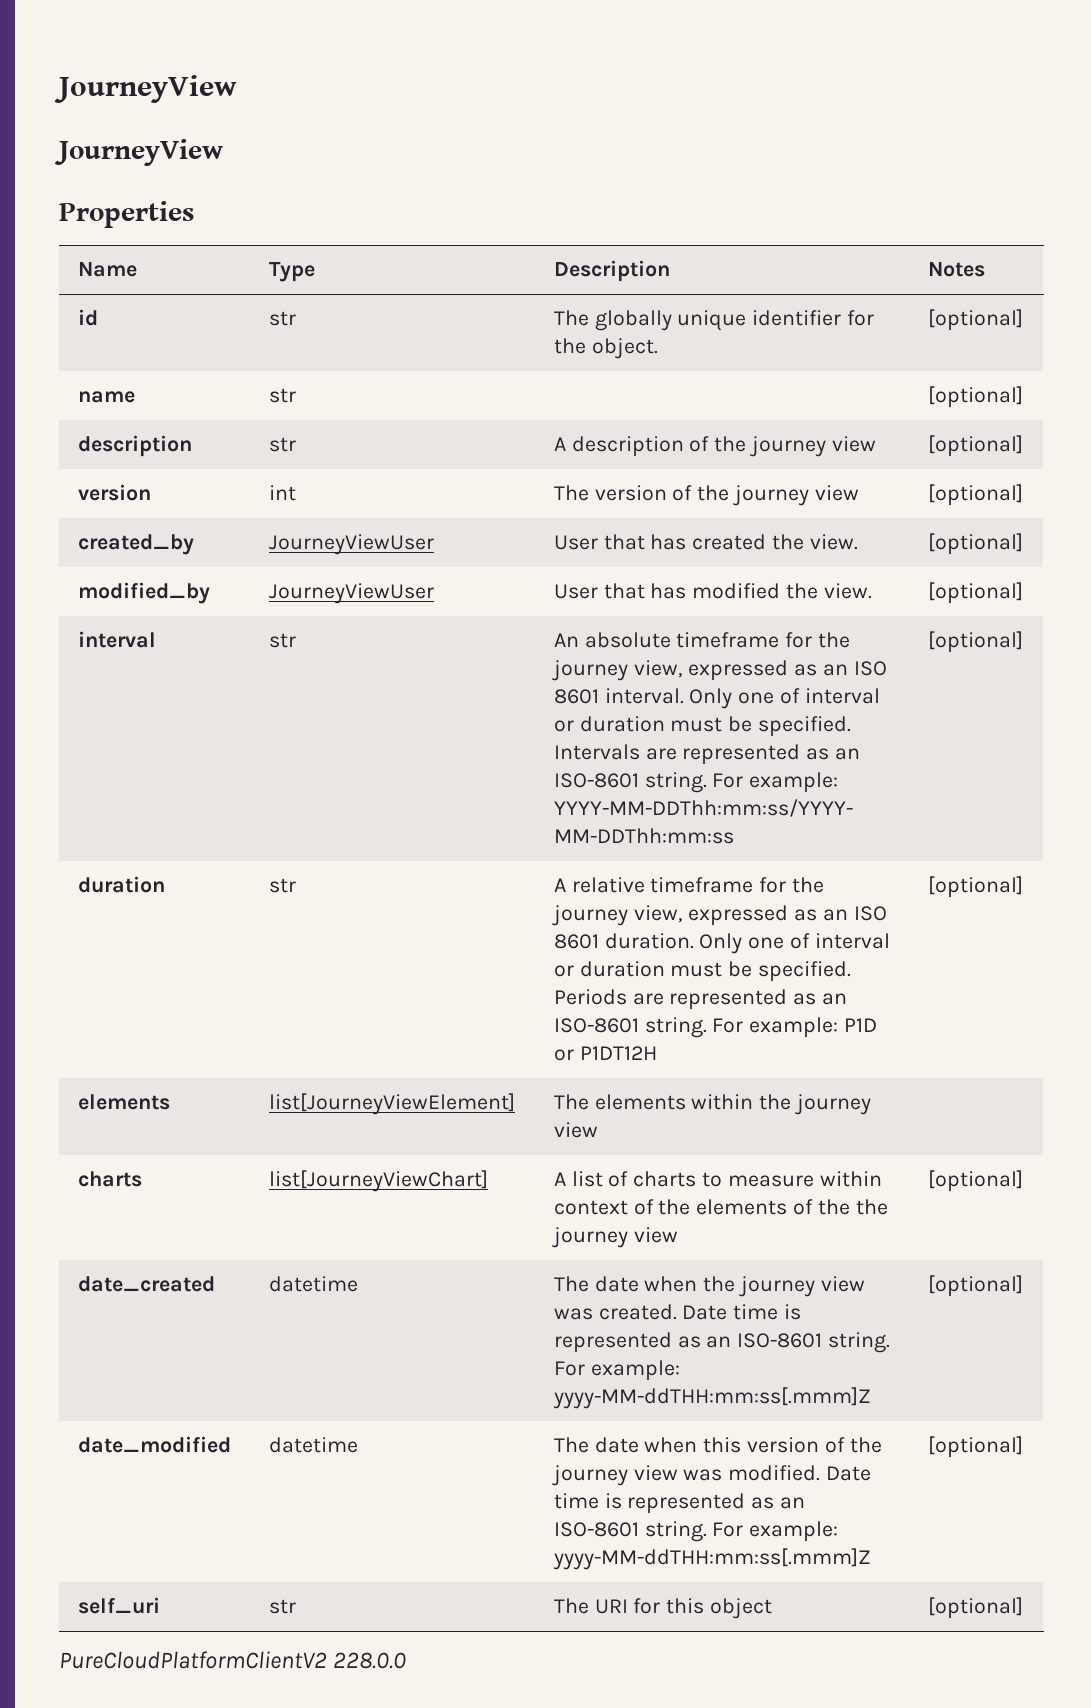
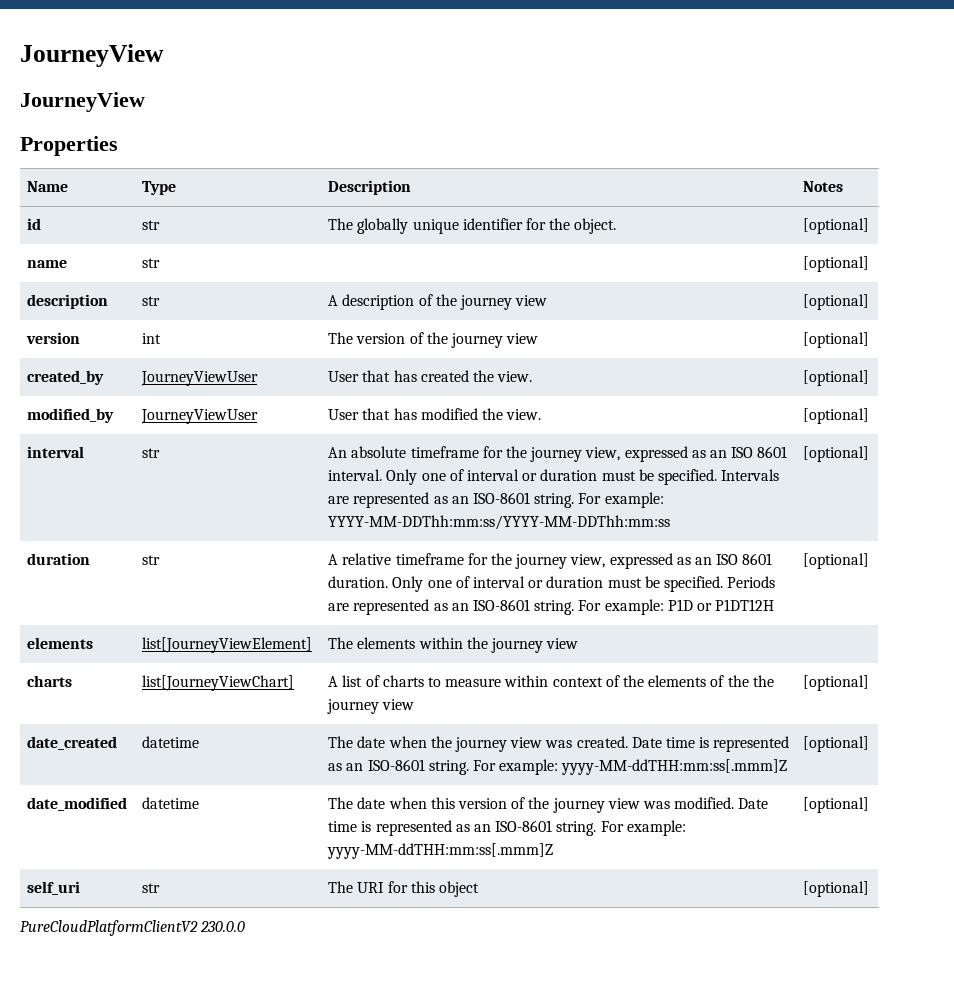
- PureCloudPlatformClientV2 228.0.0
+ PureCloudPlatformClientV2 230.0.0

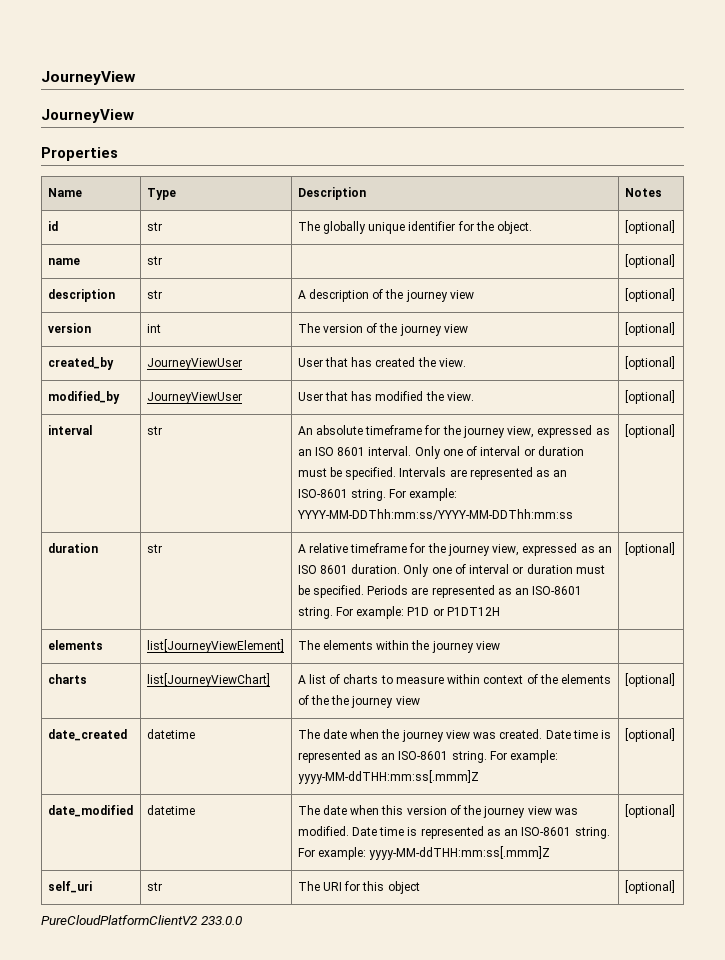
- PureCloudPlatformClientV2 230.0.0
+ PureCloudPlatformClientV2 233.0.0

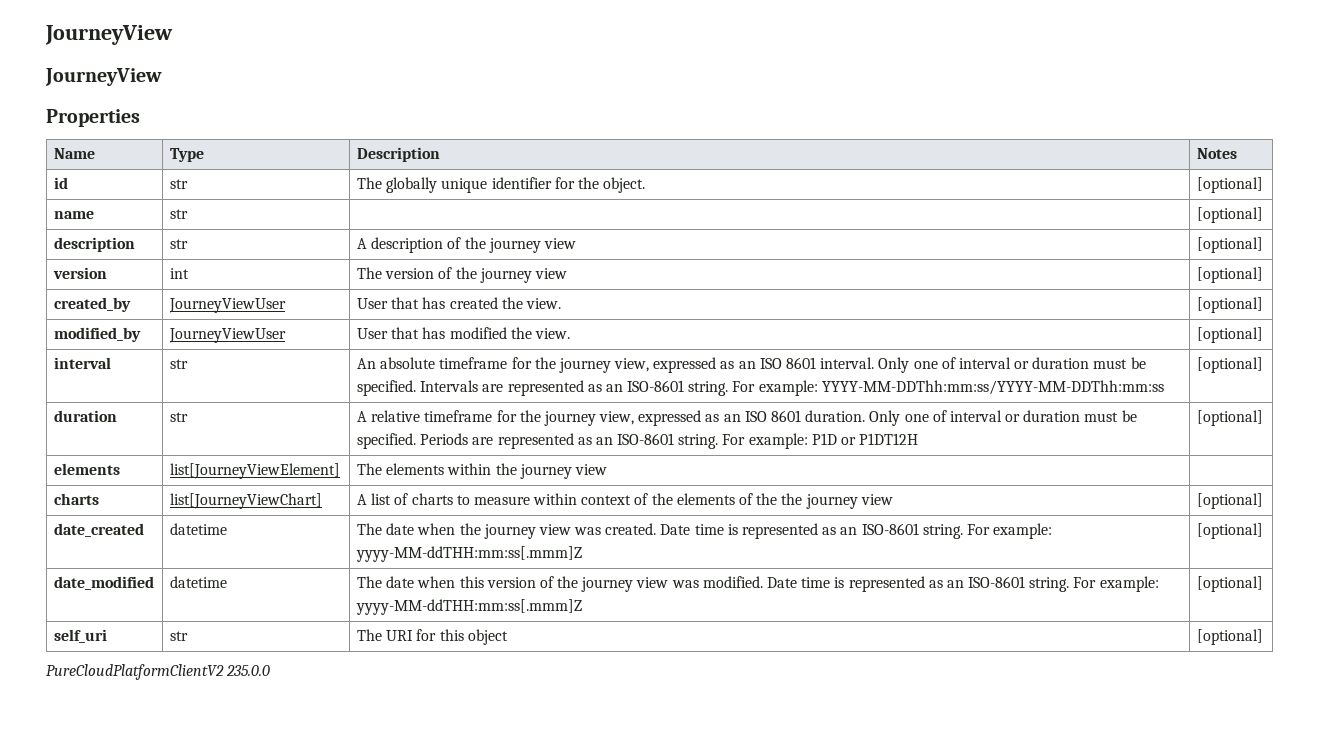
- PureCloudPlatformClientV2 233.0.0
+ PureCloudPlatformClientV2 235.0.0

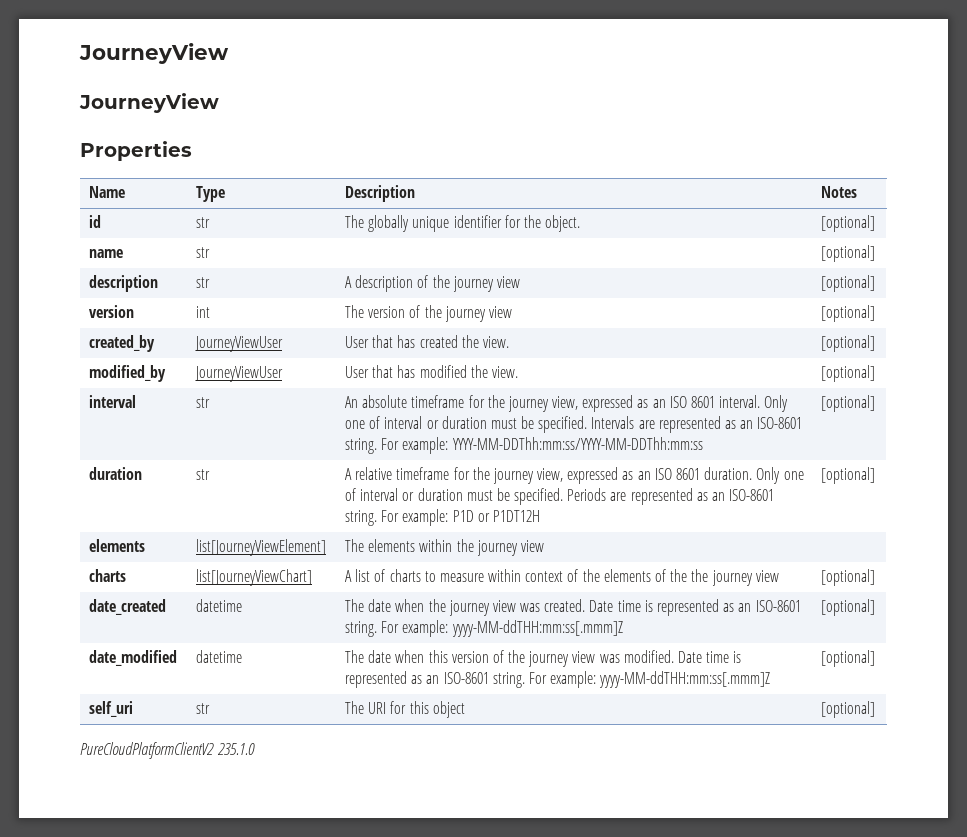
- PureCloudPlatformClientV2 235.0.0
+ PureCloudPlatformClientV2 235.1.0

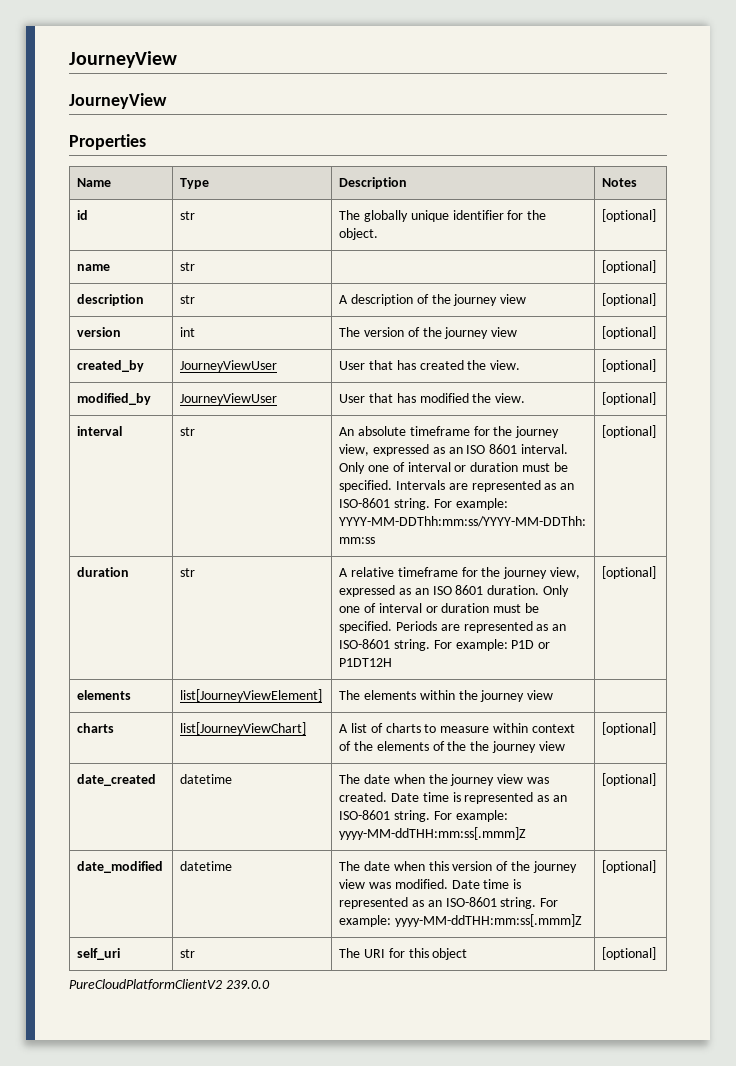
- PureCloudPlatformClientV2 235.1.0
+ PureCloudPlatformClientV2 239.0.0

